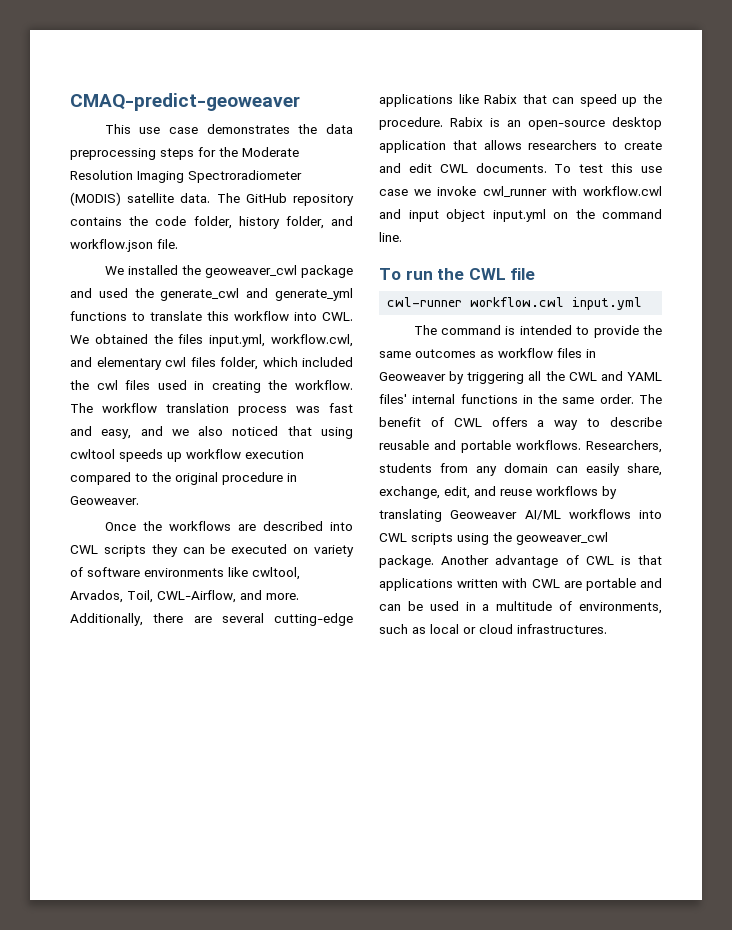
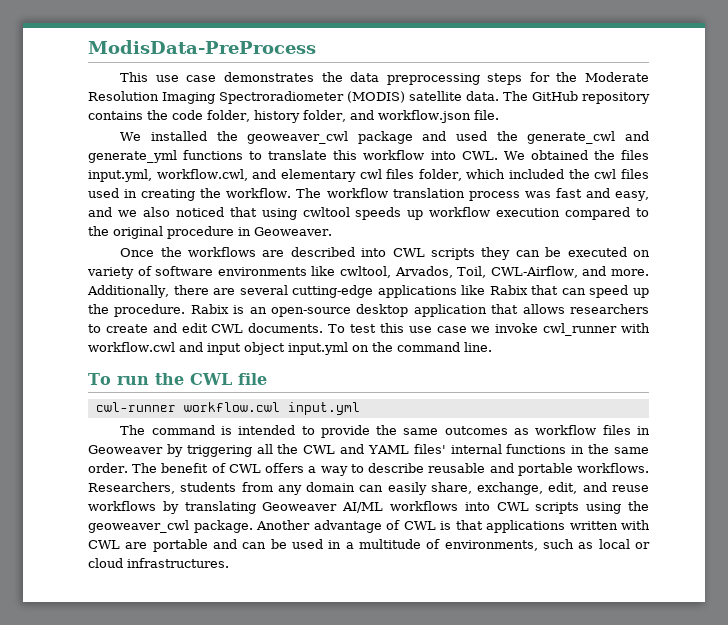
- CMAQ-predict-geoweaver
+ ModisData-PreProcess

